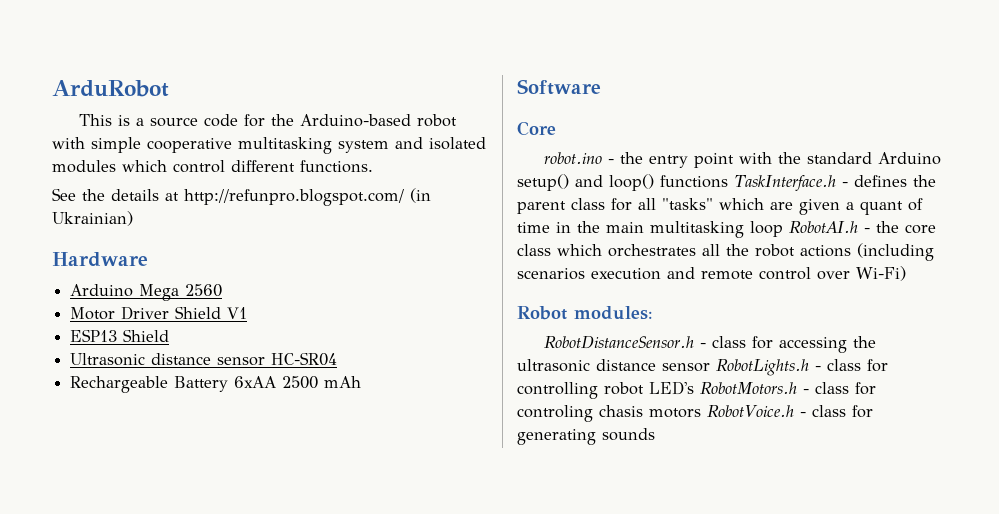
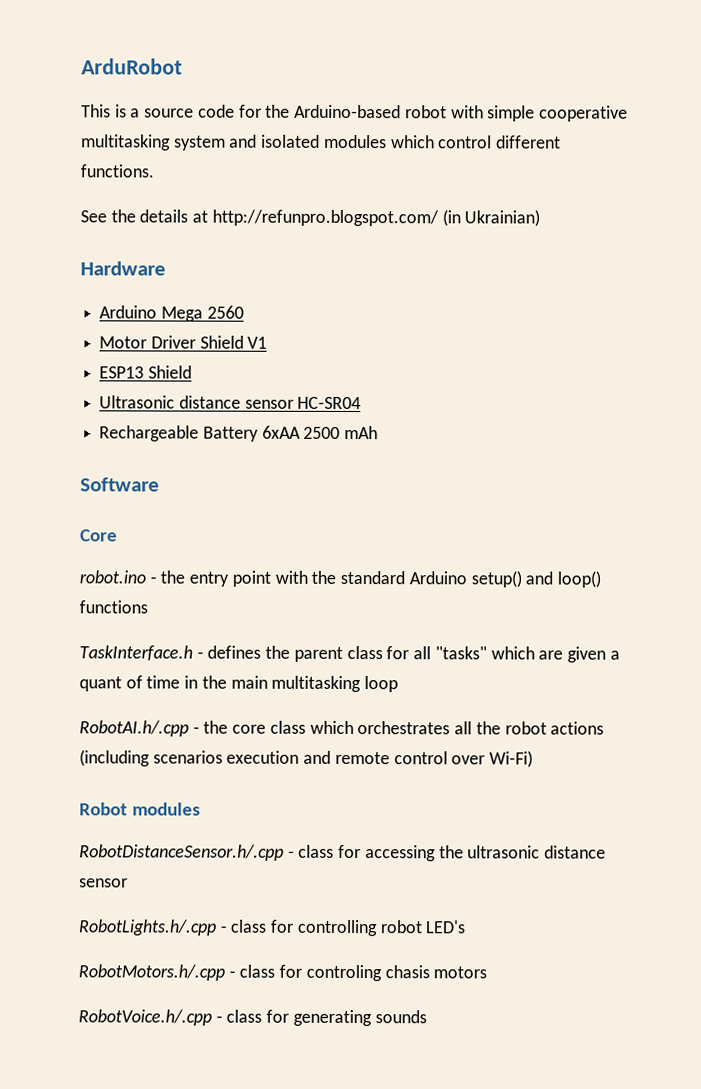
- robot.ino - the entry point with the standard Arduino setup() and loop() functions TaskInterface.h - defines the parent class for all "tasks" which are given a quant of time in the main multitasking loop RobotAI.h - the core class which orchestrates all the robot actions (including scenarios execution and remote control over Wi-Fi)
+ robot.ino - the entry point with the standard Arduino setup() and loop() functions
+ TaskInterface.h - defines the parent class for all "tasks" which are given a quant of time in the main multitasking loop
+ RobotAI.h/.cpp - the core class which orchestrates all the robot actions (including scenarios execution and remote control over Wi-Fi)
- Robot modules:
- RobotDistanceSensor.h - class for accessing the ultrasonic distance sensor RobotLights.h - class for controlling robot LED's RobotMotors.h - class for controling chasis motors RobotVoice.h - class for generating sounds
+ Robot modules
+ RobotDistanceSensor.h/.cpp - class for accessing the ultrasonic distance sensor
+ RobotLights.h/.cpp - class for controlling robot LED's
+ RobotMotors.h/.cpp - class for controling chasis motors
+ RobotVoice.h/.cpp - class for generating sounds

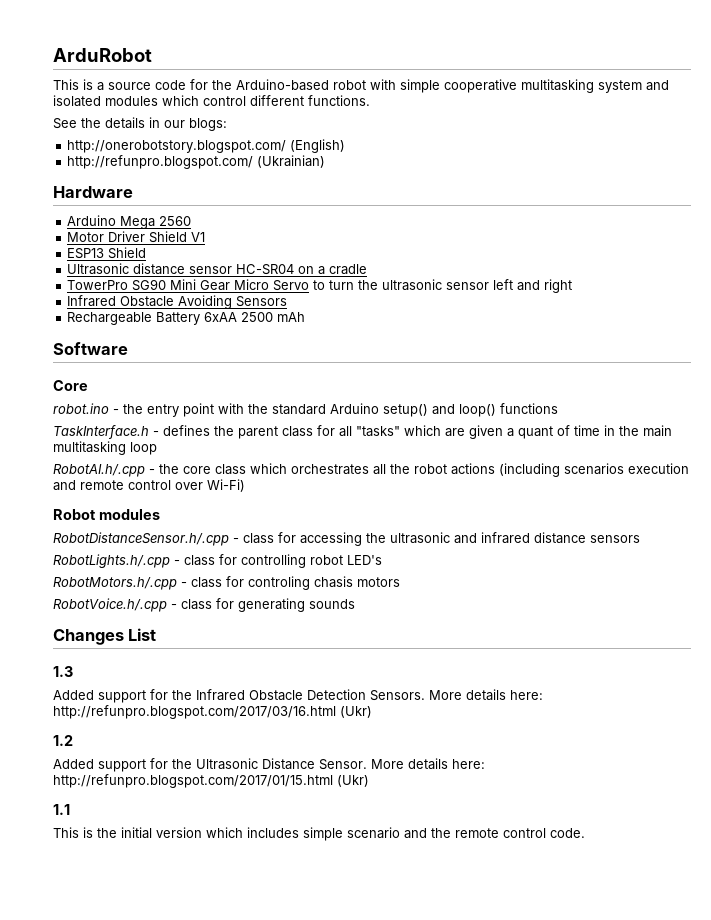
- See the details at http://refunpro.blogspot.com/ (in Ukrainian)
+ See the details in our blogs:
+ http://onerobotstory.blogspot.com/ (English)
+ http://refunpro.blogspot.com/ (Ukrainian)
- Ultrasonic distance sensor HC-SR04
+ Ultrasonic distance sensor HC-SR04 on a cradle
+ TowerPro SG90 Mini Gear Micro Servo to turn the ultrasonic sensor left and right
+ Infrared Obstacle Avoiding Sensors
- RobotDistanceSensor.h/.cpp - class for accessing the ultrasonic distance sensor
+ RobotDistanceSensor.h/.cpp - class for accessing the ultrasonic and infrared distance sensors
+ Changes List
+ 1.3
+ Added support for the Infrared Obstacle Detection Sensors. More details here: http://refunpro.blogspot.com/2017/03/16.html (Ukr)
+ 1.2
+ Added support for the Ultrasonic Distance Sensor. More details here: http://refunpro.blogspot.com/2017/01/15.html (Ukr)
+ 1.1
+ This is the initial version which includes simple scenario and the remote control code.

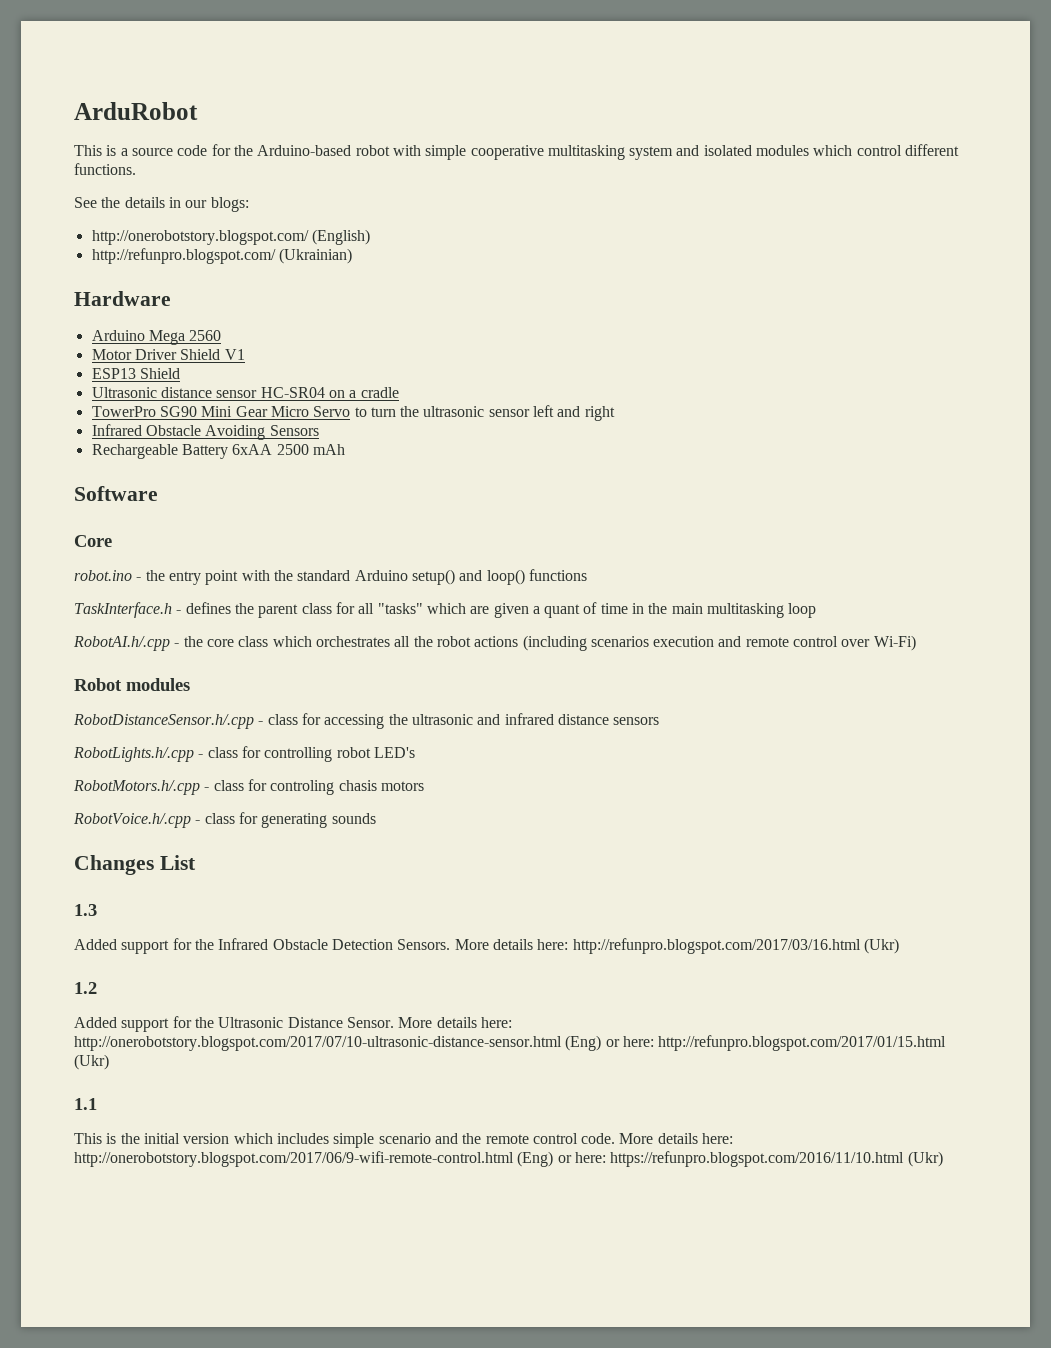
- More details here: http://refunpro.blogspot.com/2017/01/15.html (Ukr)
+ More details here: http://onerobotstory.blogspot.com/2017/07/10-ultrasonic-distance-sensor.html (Eng) or here: http://refunpro.blogspot.com/2017/01/15.html (Ukr)
+ More details here: http://onerobotstory.blogspot.com/2017/06/9-wifi-remote-control.html (Eng) or here: https://refunpro.blogspot.com/2016/11/10.html (Ukr)

